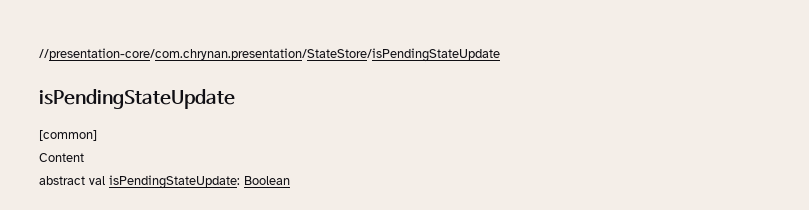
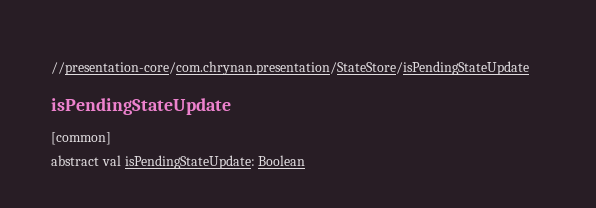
- Content

